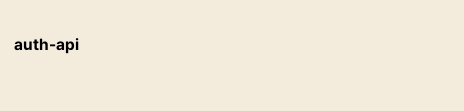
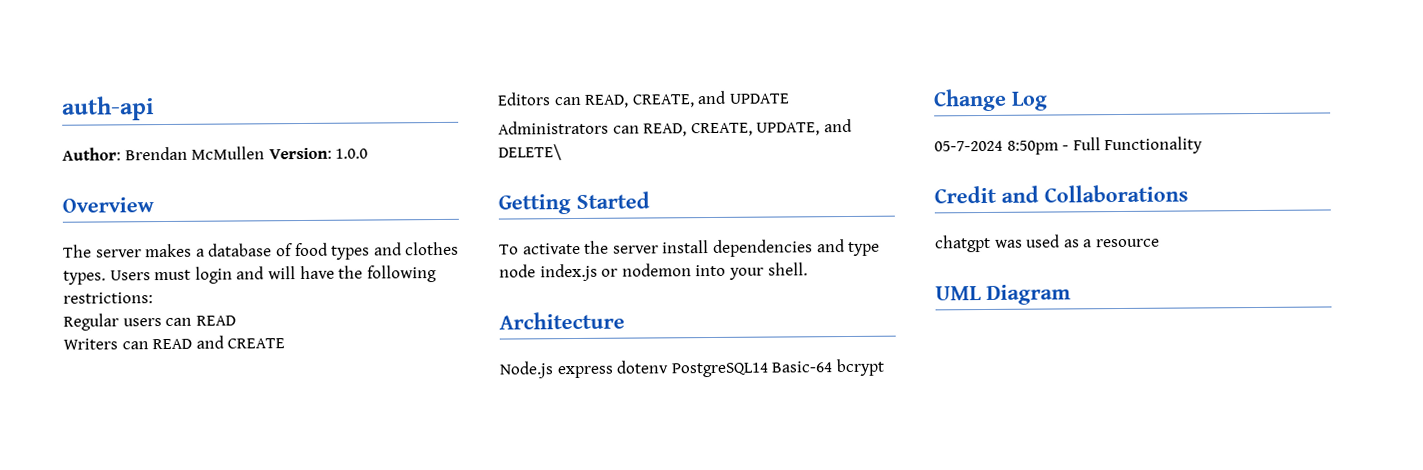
+ Author: Brendan McMullen Version: 1.0.0
+ Overview
+ The server makes a database of food types and clothes types. Users must login and will have the following restrictions:
+ Regular users can READ
+ Writers can READ and CREATE
+ Editors can READ, CREATE, and UPDATE
+ Administrators can READ, CREATE, UPDATE, and DELETE\
+ Getting Started
+ To activate the server install dependencies and type node index.js or nodemon into your shell.
+ Architecture
+ Node.js express dotenv PostgreSQL14 Basic-64 bcrypt
+ Change Log
+ 05-7-2024 8:50pm - Full Functionality
+ Credit and Collaborations
+ chatgpt was used as a resource
+ UML Diagram

